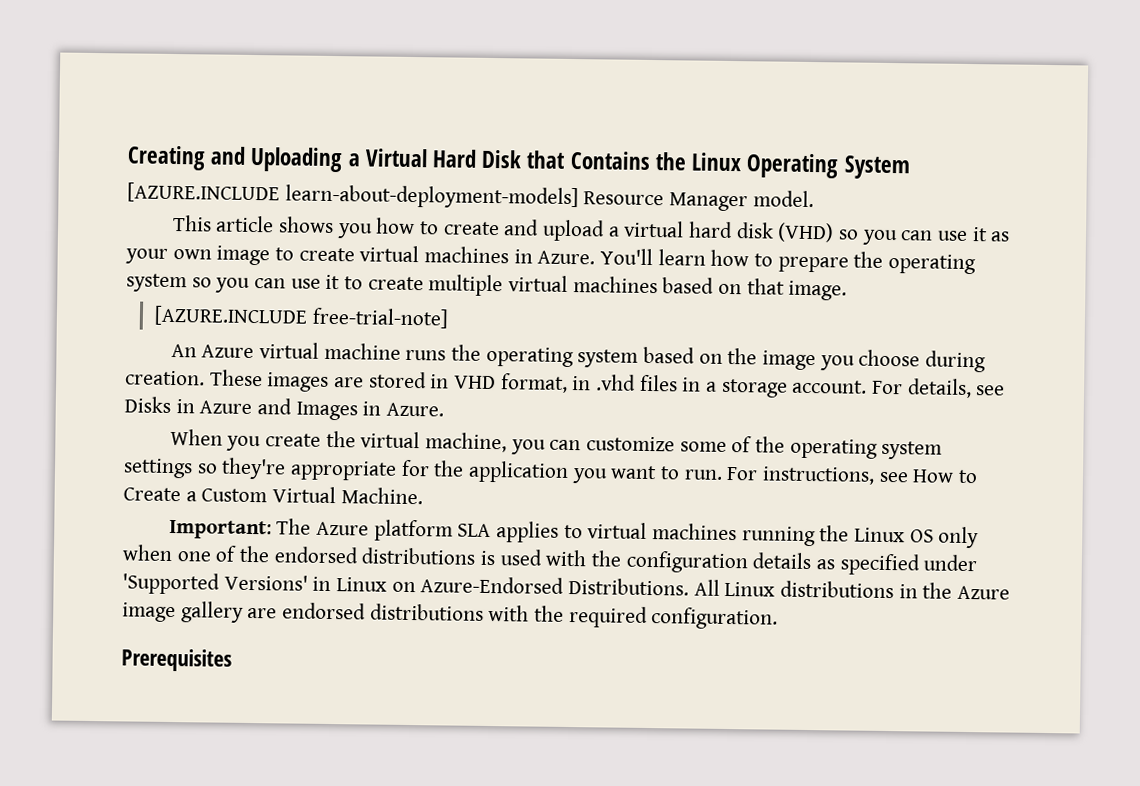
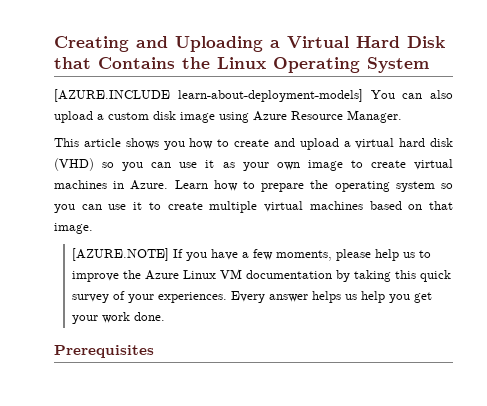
- [AZURE.INCLUDE learn-about-deployment-models] Resource Manager model.
+ [AZURE.INCLUDE learn-about-deployment-models] You can also upload a custom disk image using Azure Resource Manager.
- You'll learn how to prepare the operating system so you can use it to create multiple virtual machines based on that image.
+ Learn how to prepare the operating system so you can use it to create multiple virtual machines based on that image.
- [AZURE.INCLUDE free-trial-note]
- An Azure virtual machine runs the operating system based on the image you choose during creation. These images are stored in VHD format, in .vhd files in a storage account. For details, see Disks in Azure and Images in Azure.
- When you create the virtual machine, you can customize some of the operating system settings so they're appropriate for the application you want to run. For instructions, see How to Create a Custom Virtual Machine.
- Important: The Azure platform SLA applies to virtual machines running the Linux OS only when one of the endorsed distributions is used with the configuration details as specified under 'Supported Versions' in Linux on Azure-Endorsed Distributions. All Linux distributions in the Azure image gallery are endorsed distributions with the required configuration.
+ [AZURE.NOTE] If you have a few moments, please help us to improve the Azure Linux VM documentation by taking this quick survey of your experiences. Every answer helps us help you get your work done.

